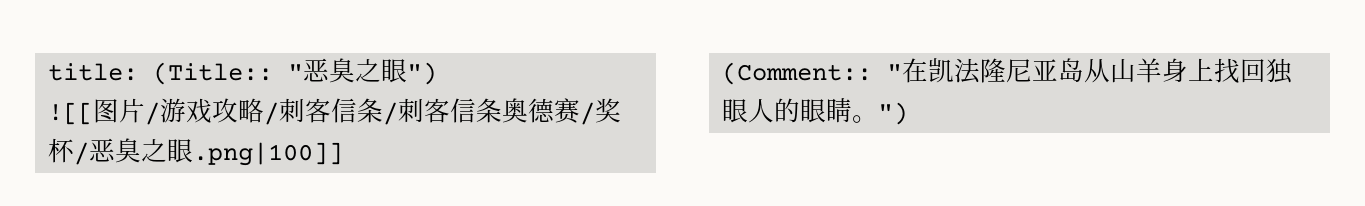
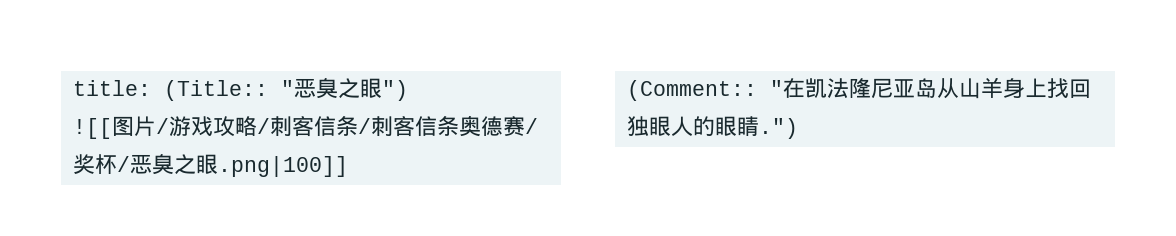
- (Comment:: "在凯法隆尼亚岛从山羊身上找回独眼人的眼睛。")
+ (Comment:: "在凯法隆尼亚岛从山羊身上找回独眼人的眼睛.")

